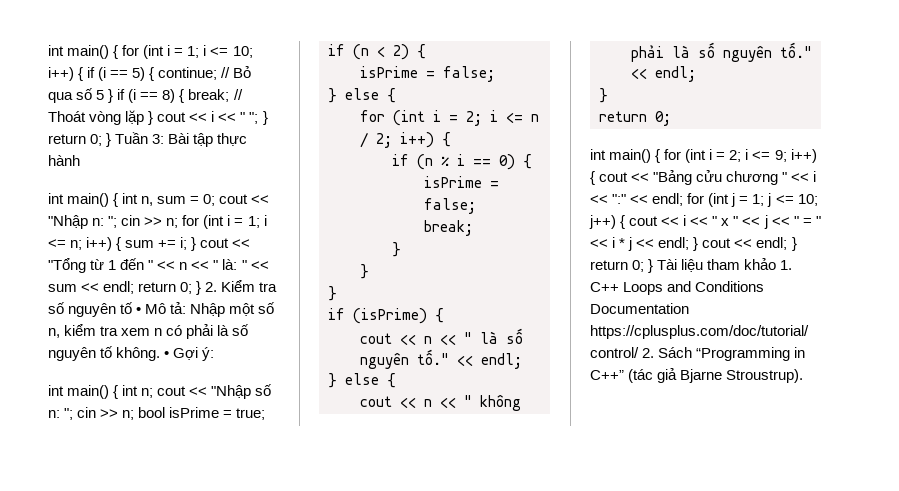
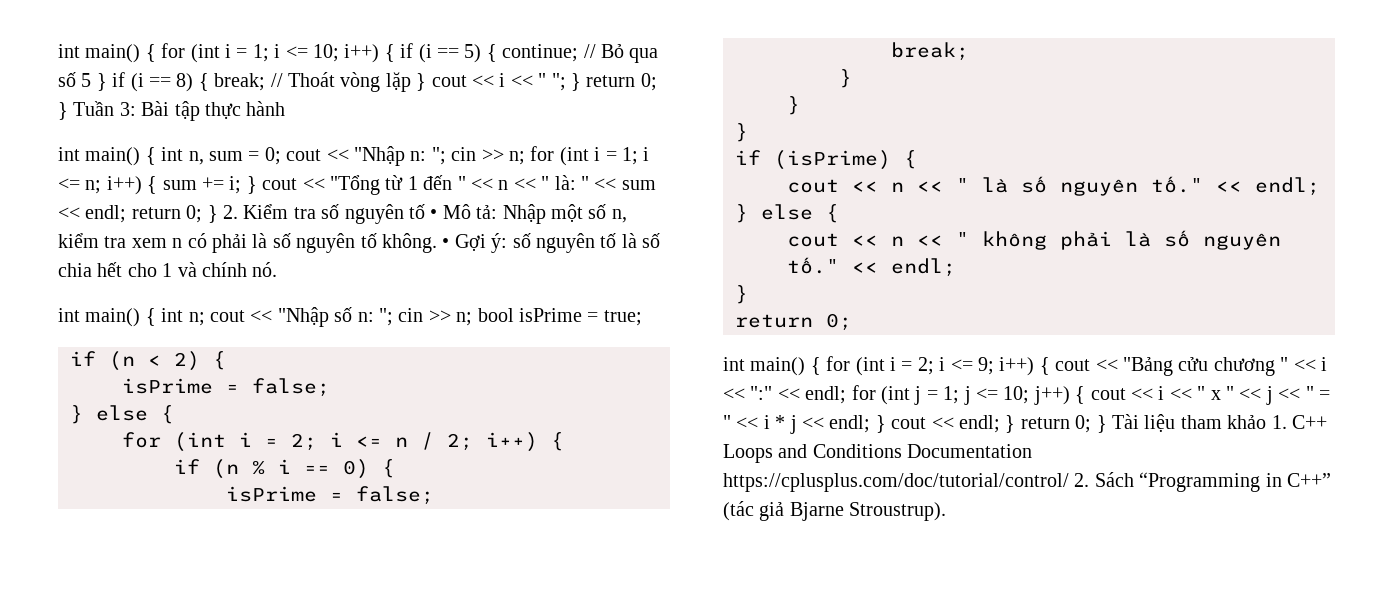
- • Gợi ý:
+ • Gợi ý: số nguyên tố là số chia hết cho 1 và chính nó.

